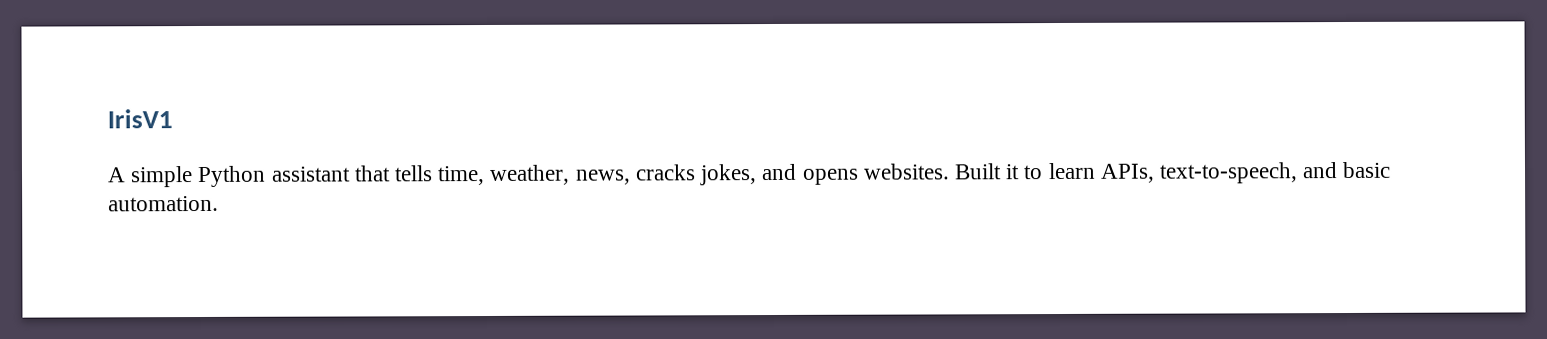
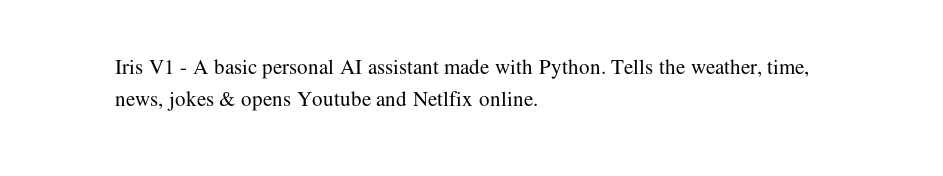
- IrisV1
- A simple Python assistant that tells time, weather, news, cracks jokes, and opens websites. Built it to learn APIs, text-to-speech, and basic automation.
+ Iris V1 - A basic personal AI assistant made with Python. Tells the weather, time, news, jokes & opens Youtube and Netlfix online.

